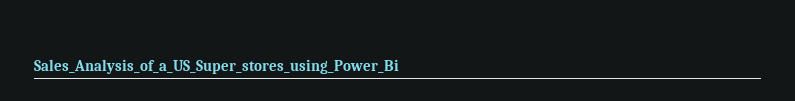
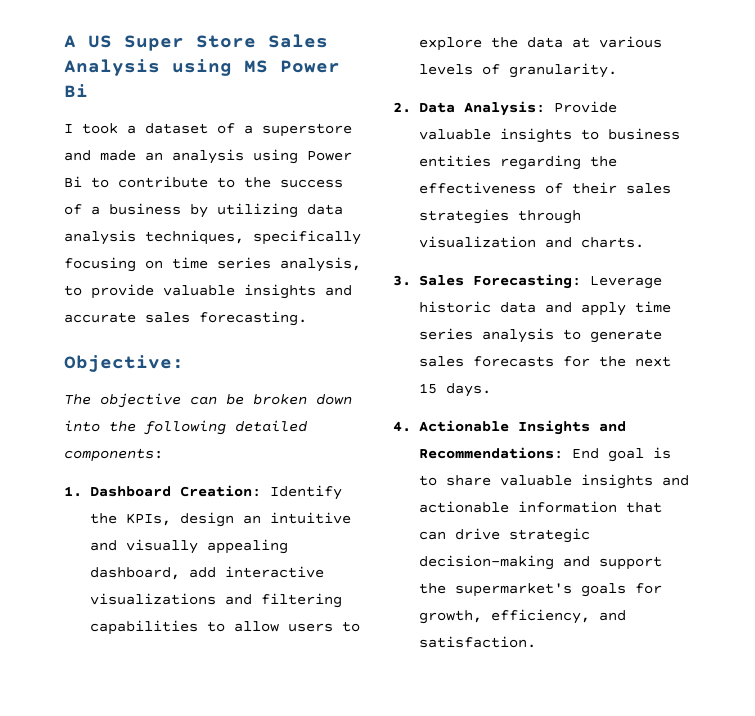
- Sales_Analysis_of_a_US_Super_stores_using_Power_Bi
+ A US Super Store Sales Analysis using MS Power Bi
+ I took a dataset of a superstore and made an analysis using Power Bi to contribute to the success of a business by utilizing data analysis techniques, specifically focusing on time series analysis, to provide valuable insights and accurate sales forecasting.
+ Objective:
+ The objective can be broken down into the following detailed components:
+ 1. Dashboard Creation: Identify the KPIs, design an intuitive and visually appealing dashboard, add interactive visualizations and filtering capabilities to allow users to explore the data at various levels of granularity.
+ 2. Data Analysis: Provide valuable insights to business entities regarding the effectiveness of their sales strategies through visualization and charts.
+ 3. Sales Forecasting: Leverage historic data and apply time series analysis to generate sales forecasts for the next 15 days.
+ 4. Actionable Insights and Recommendations: End goal is to share valuable insights and actionable information that can drive strategic decision-making and support the supermarket's goals for growth, efficiency, and satisfaction.

